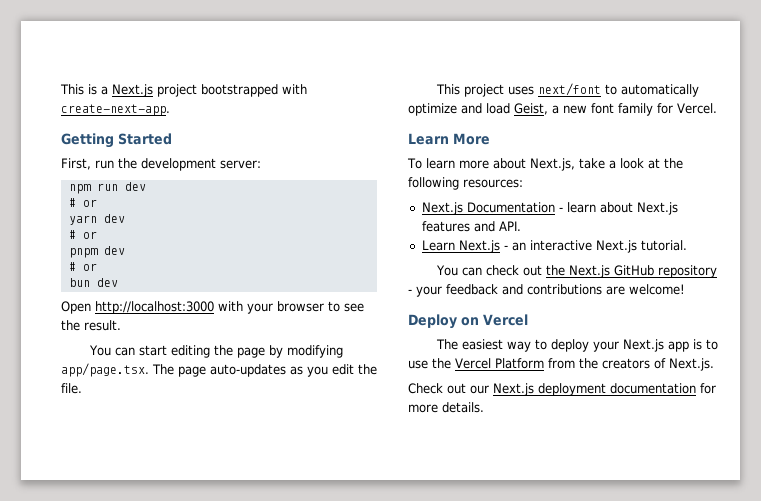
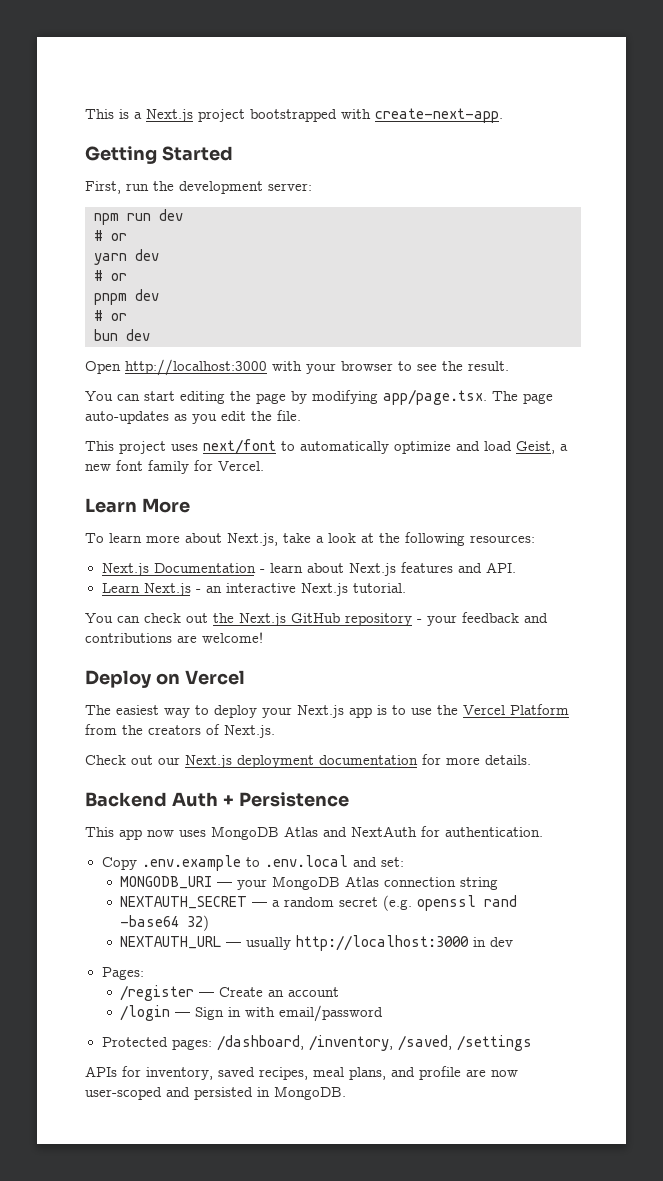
+ Backend Auth + Persistence
+ This app now uses MongoDB Atlas and NextAuth for authentication.
+ Copy .env.example to .env.local and set:
+ MONGODB_URI — your MongoDB Atlas connection string
+ NEXTAUTH_SECRET — a random secret (e.g. openssl rand -base64 32)
+ NEXTAUTH_URL — usually http://localhost:3000 in dev
+ Pages:
+ /register — Create an account
+ /login — Sign in with email/password
+ Protected pages: /dashboard, /inventory, /saved, /settings
+ APIs for inventory, saved recipes, meal plans, and profile are now user-scoped and persisted in MongoDB.

